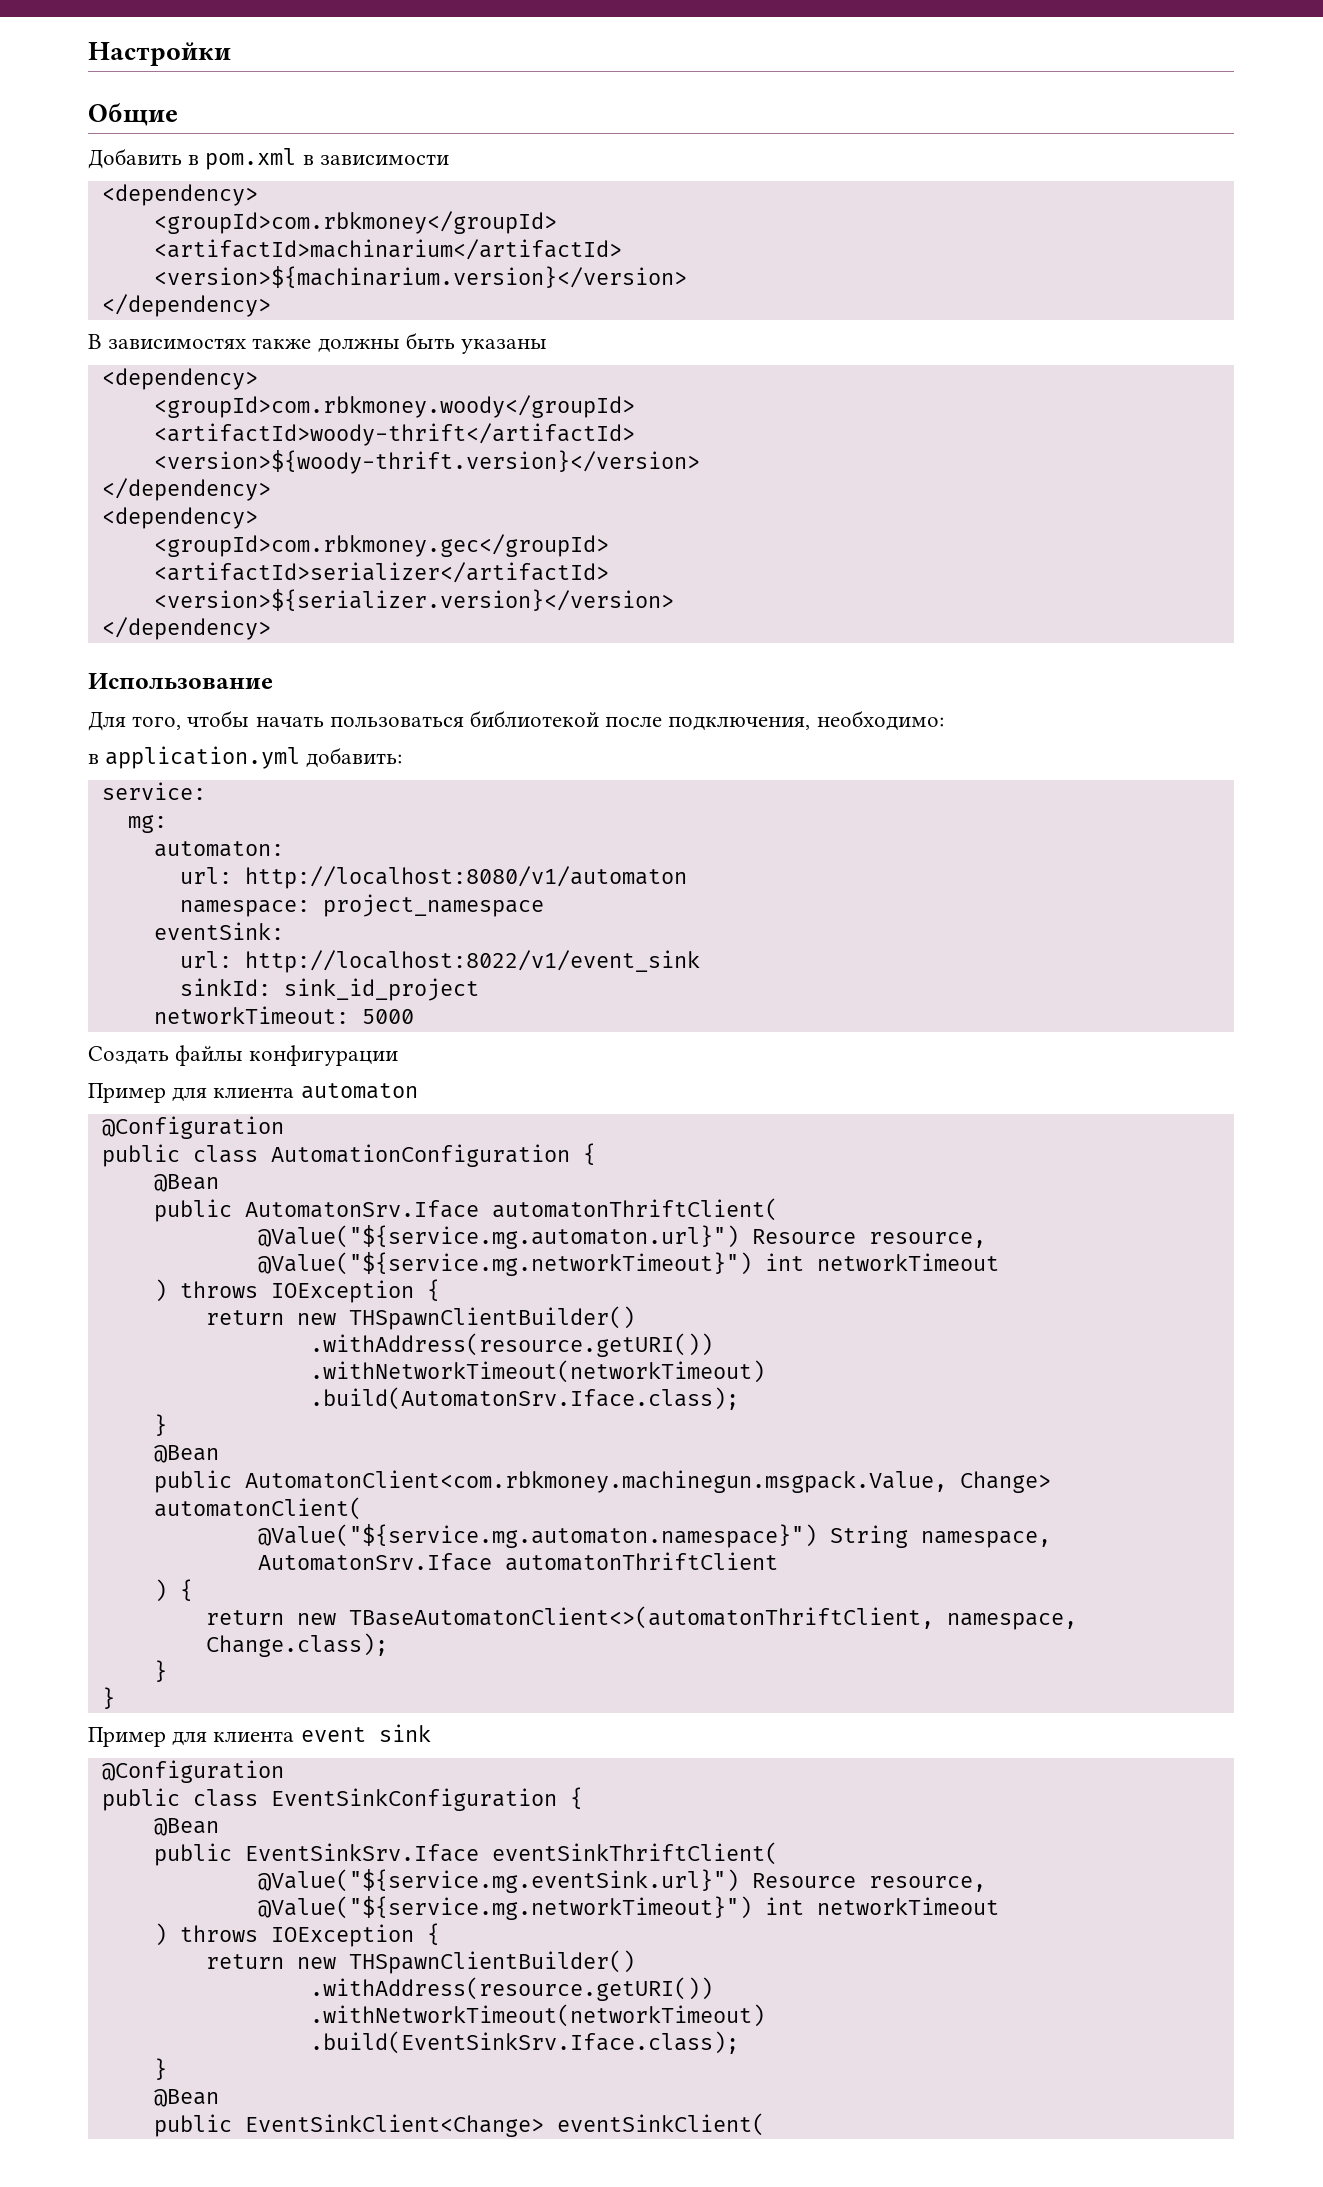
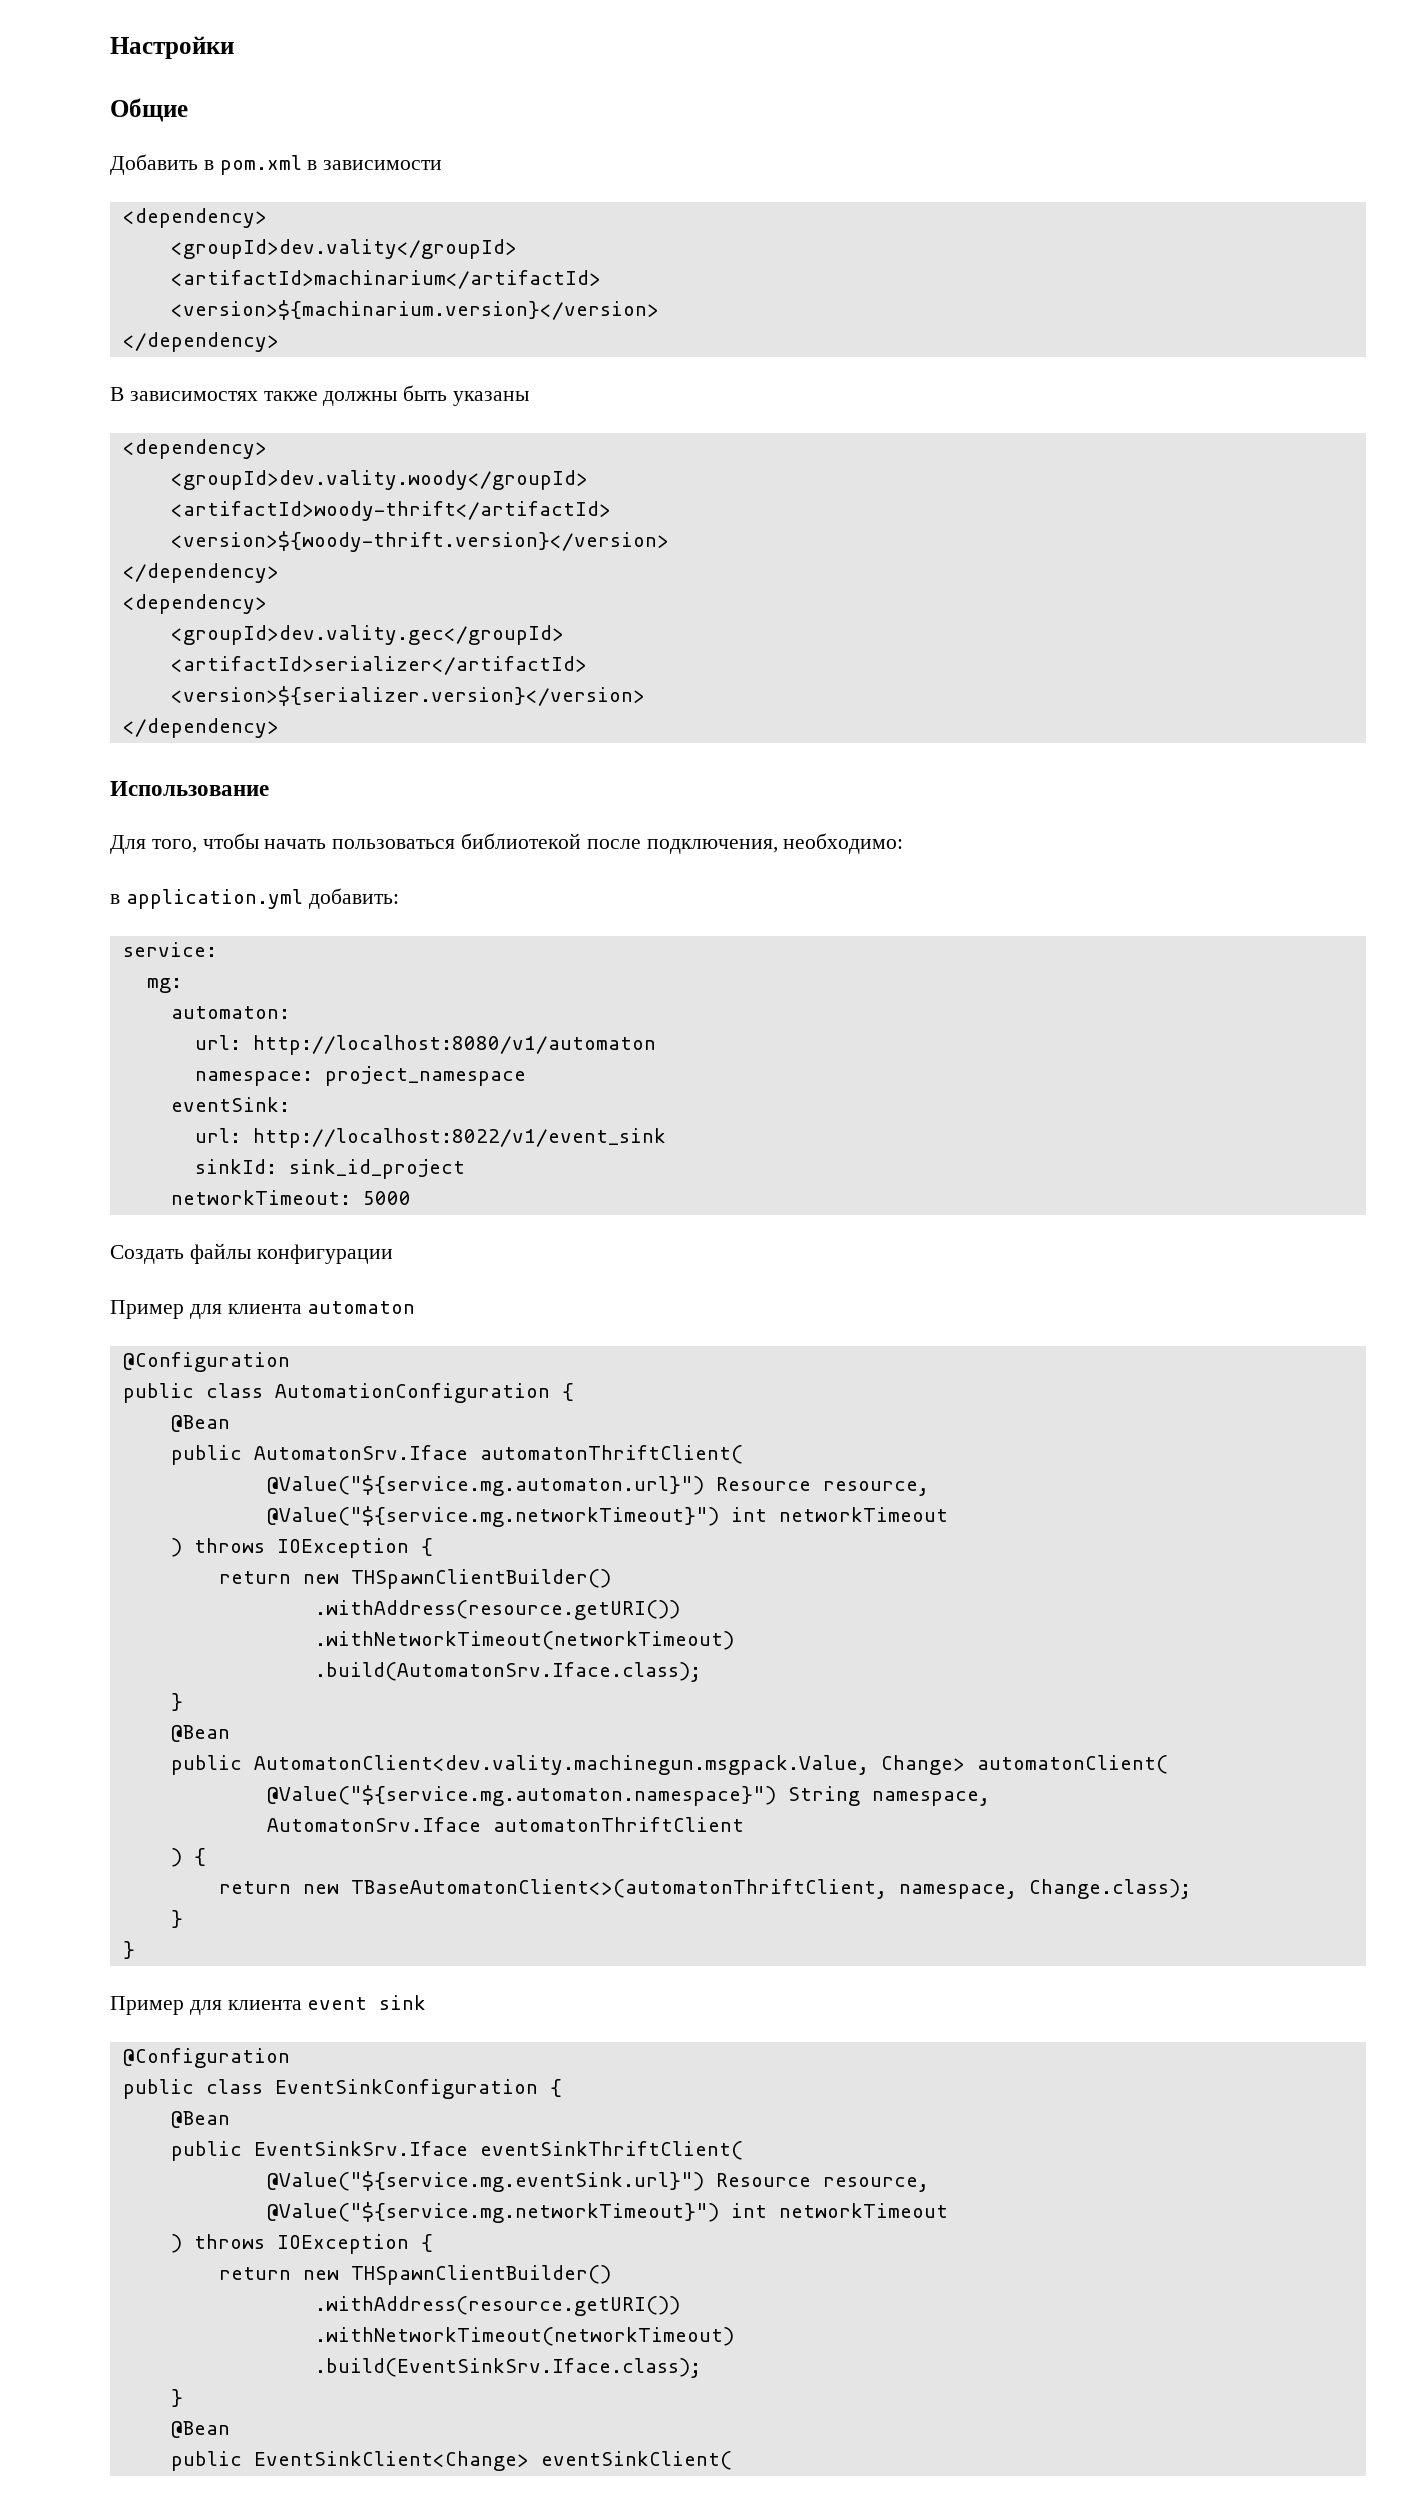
- <groupId>com.rbkmoney</groupId>
+ <groupId>dev.vality</groupId>
- <groupId>com.rbkmoney.woody</groupId>
+ <groupId>dev.vality.woody</groupId>
- <groupId>com.rbkmoney.gec</groupId>
+ <groupId>dev.vality.gec</groupId>
- public AutomatonClient<com.rbkmoney.machinegun.msgpack.Value, Change> automatonClient(
+ public AutomatonClient<dev.vality.machinegun.msgpack.Value, Change> automatonClient(

